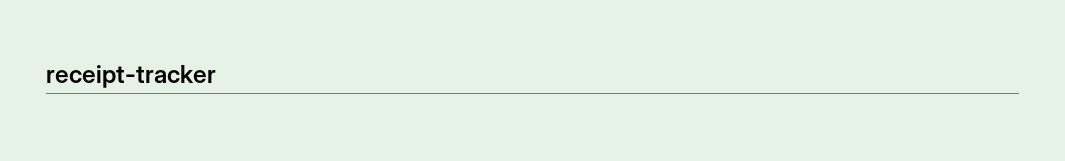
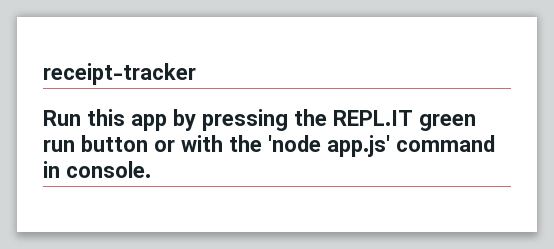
+ Run this app by pressing the REPL.IT green run button or with the 'node app.js' command in console.

